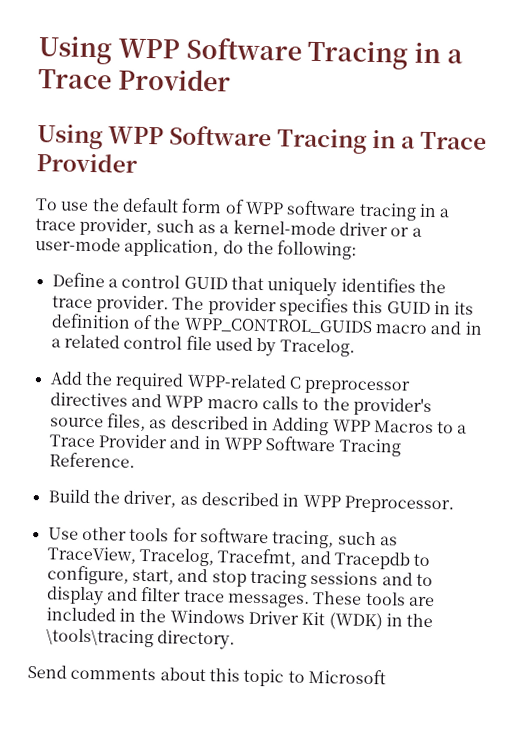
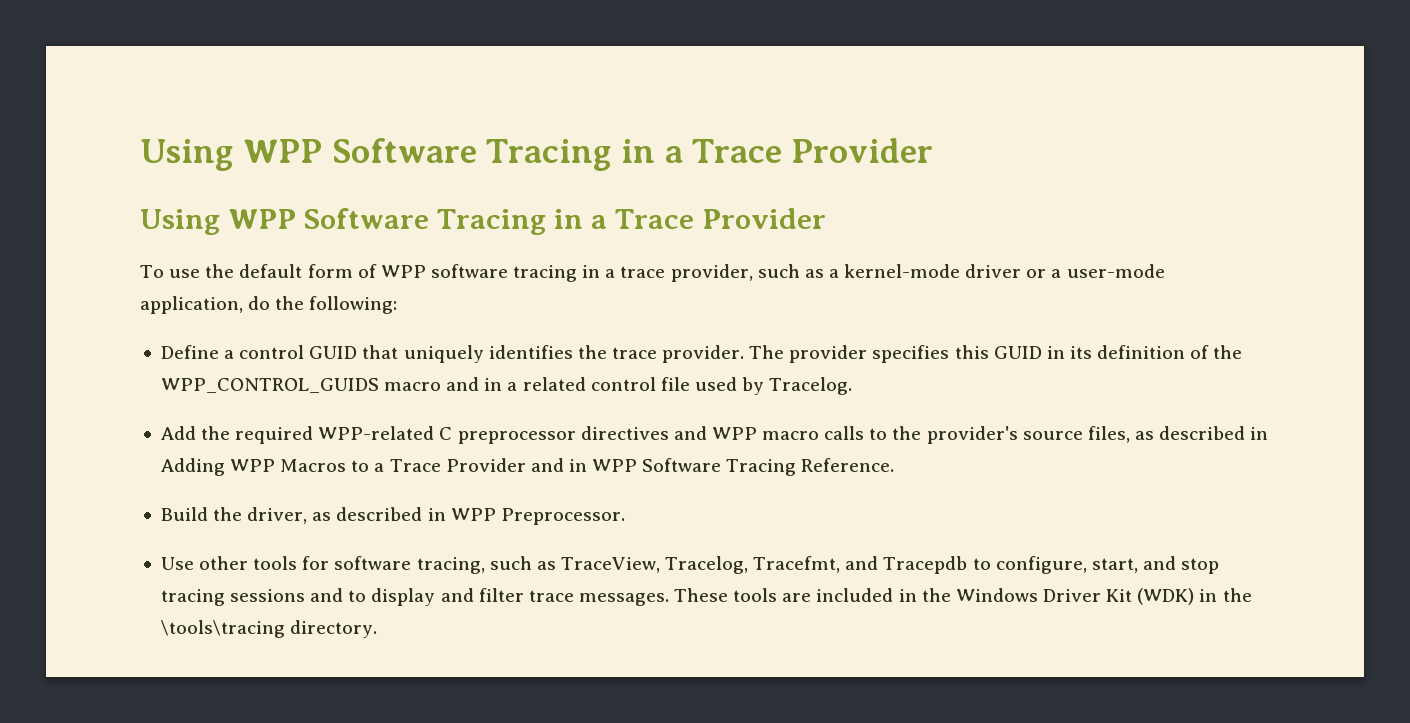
- Send comments about this topic to Microsoft

